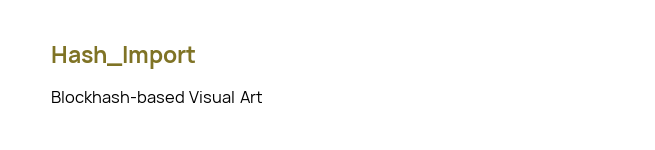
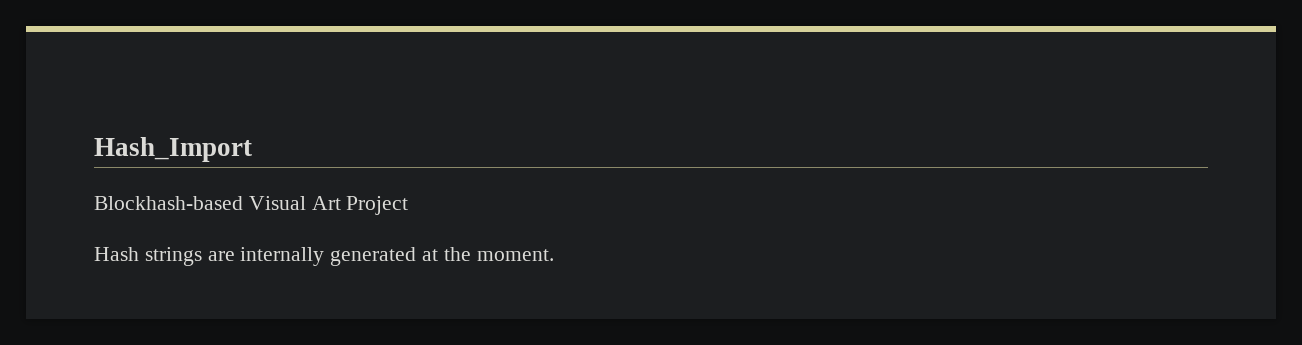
- Blockhash-based Visual Art
+ Blockhash-based Visual Art Project
+ Hash strings are internally generated at the moment.

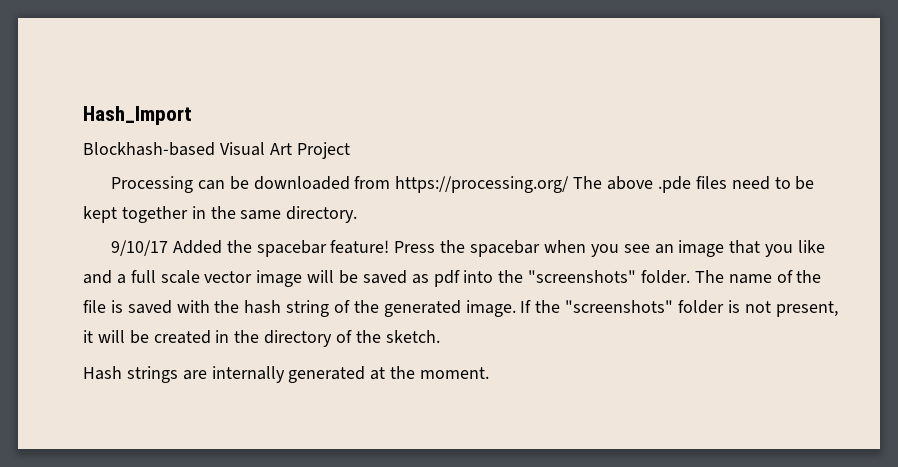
+ Processing can be downloaded from https://processing.org/ The above .pde files need to be kept together in the same directory.
+ 9/10/17 Added the spacebar feature! Press the spacebar when you see an image that you like and a full scale vector image will be saved as pdf into the "screenshots" folder. The name of the file is saved with the hash string of the generated image. If the "screenshots" folder is not present, it will be created in the directory of the sketch.

